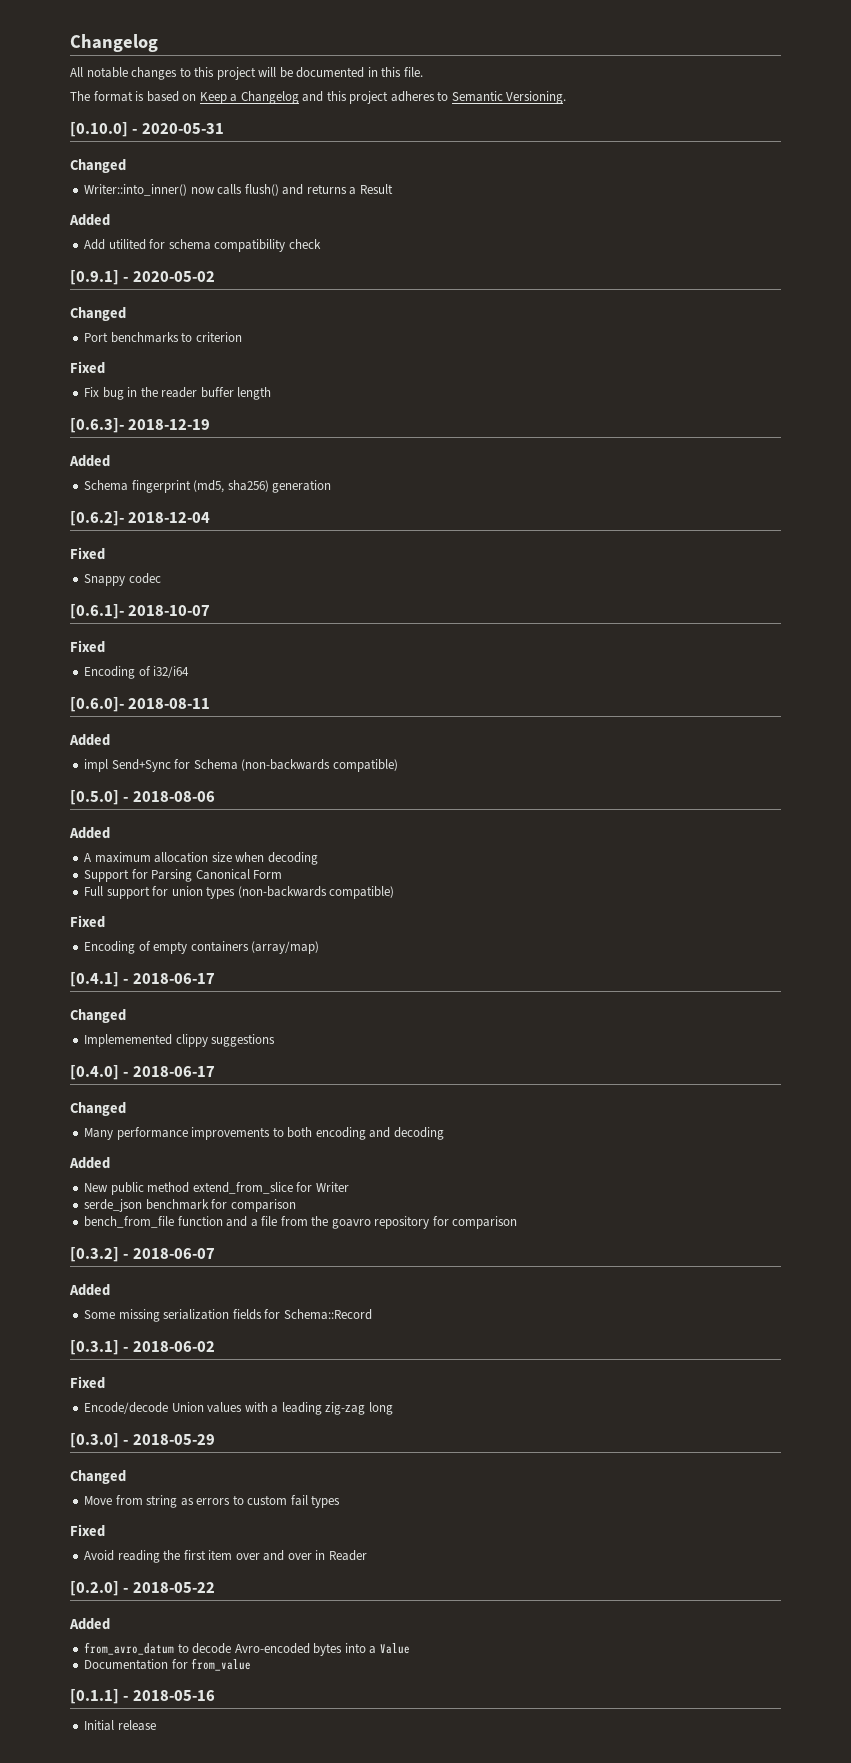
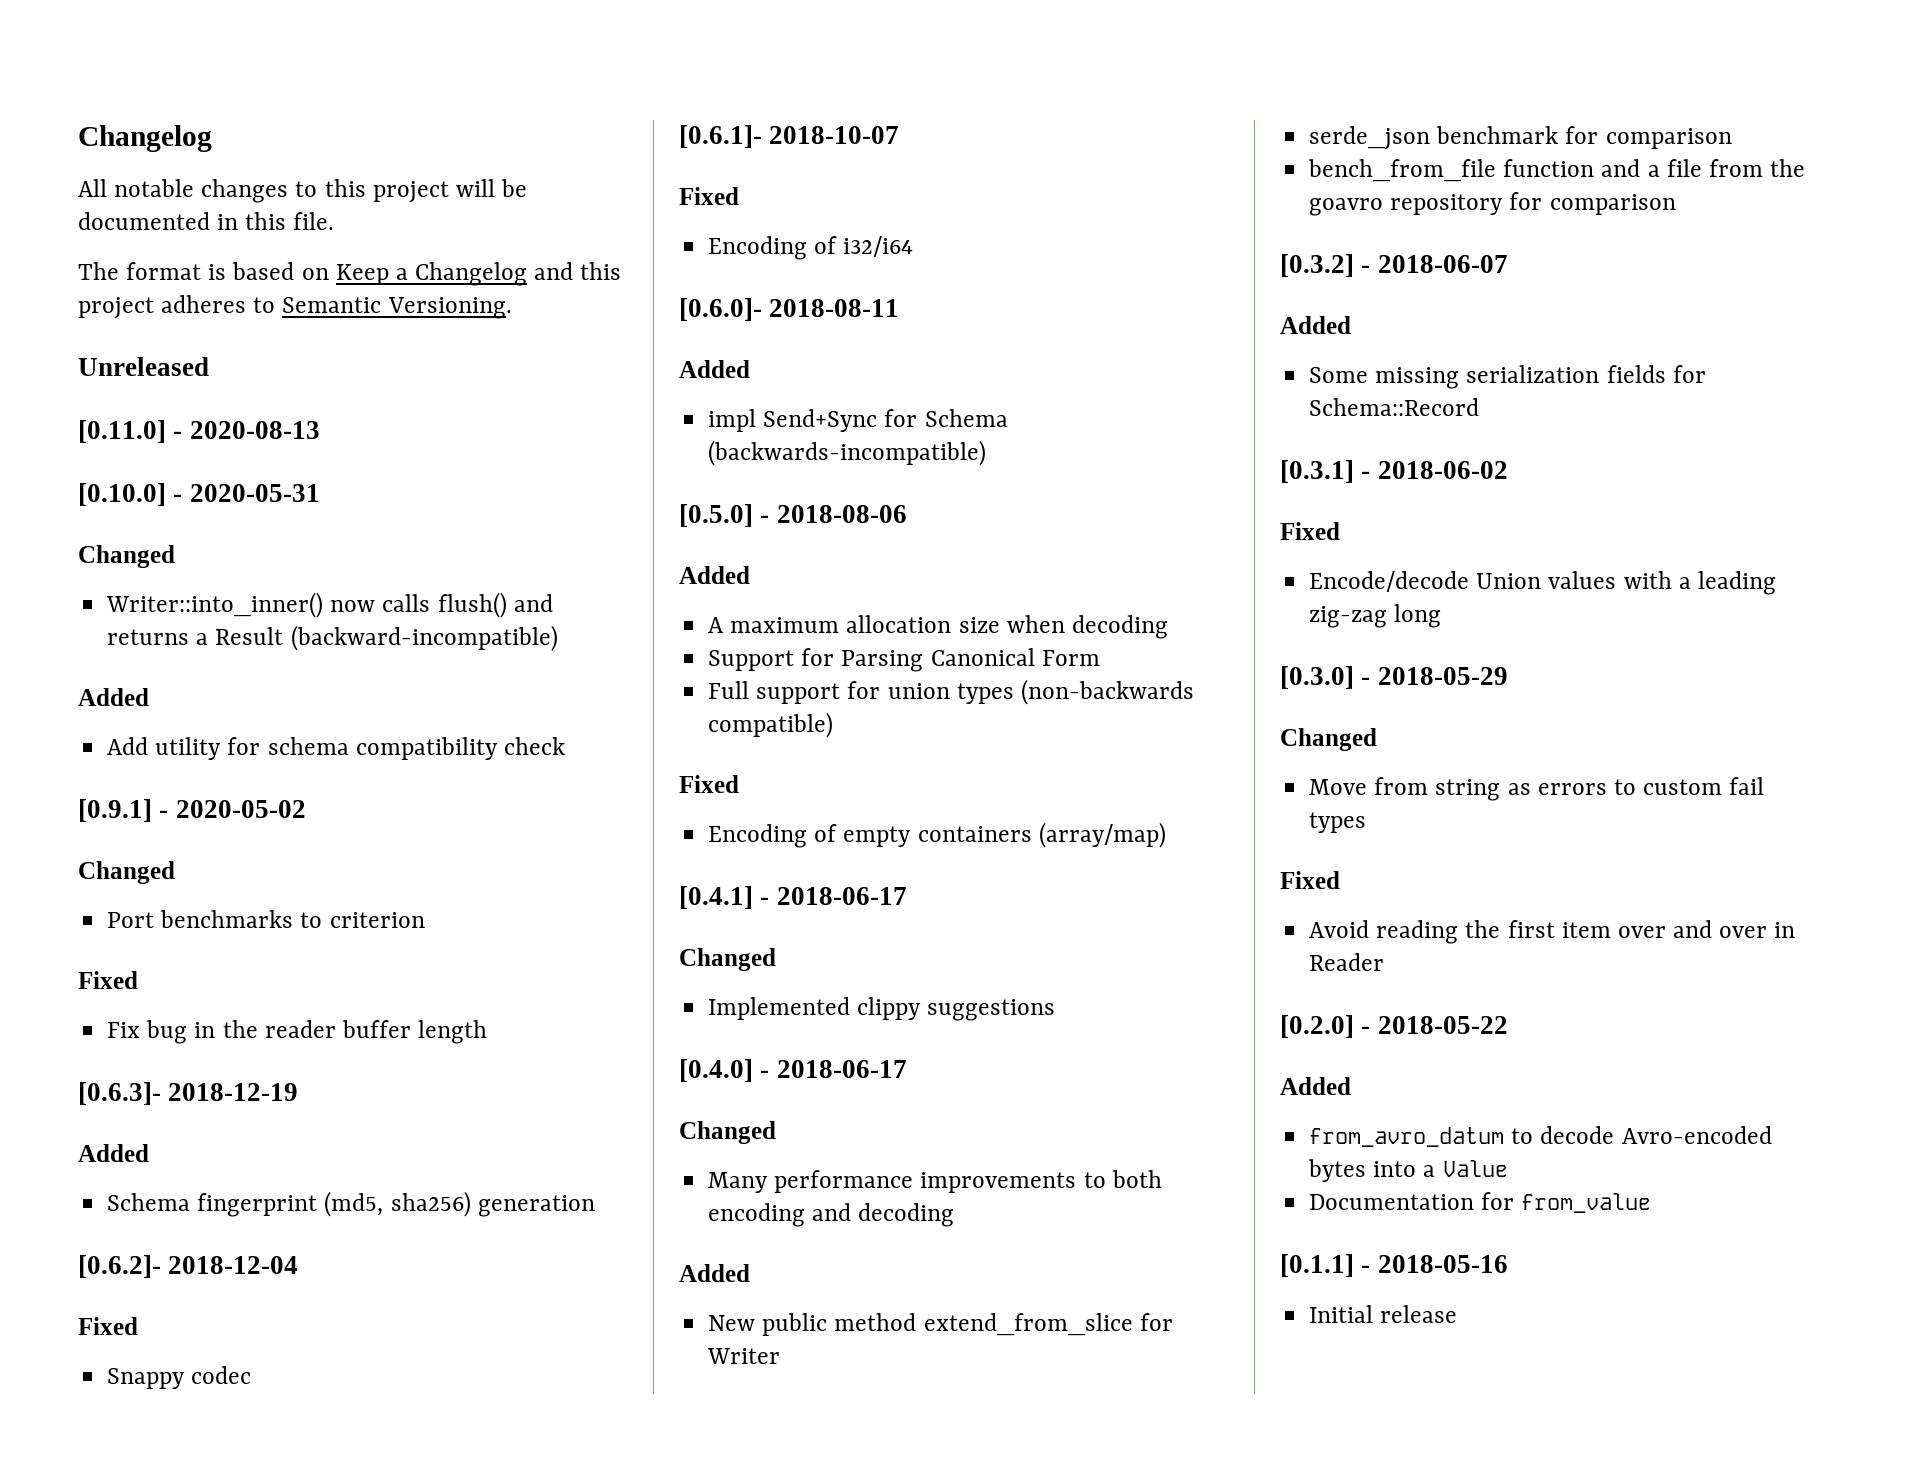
+ Unreleased
+ [0.11.0] - 2020-08-13
- Writer::into_inner() now calls flush() and returns a Result
+ Writer::into_inner() now calls flush() and returns a Result (backward-incompatible)
- Add utilited for schema compatibility check
+ Add utility for schema compatibility check
- impl Send+Sync for Schema (non-backwards compatible)
+ impl Send+Sync for Schema (backwards-incompatible)
- Implememented clippy suggestions
+ Implemented clippy suggestions

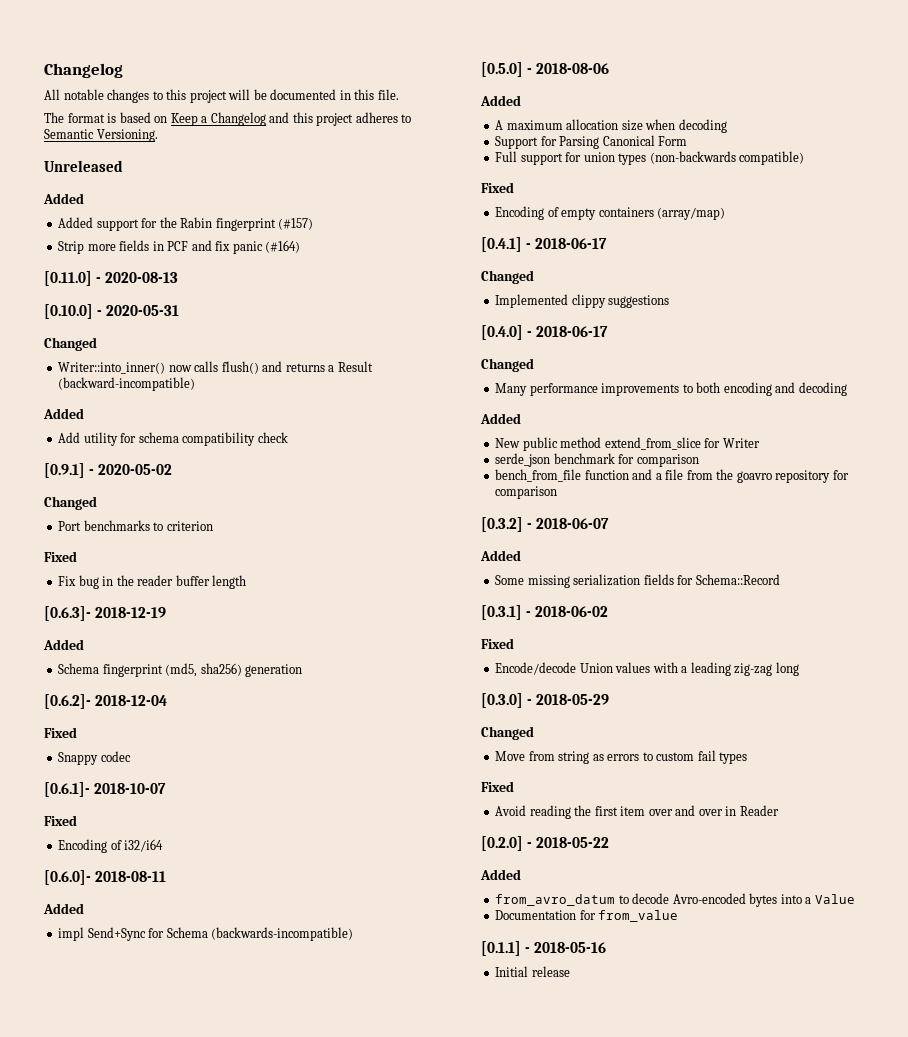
  Unreleased
+ Added
+ Added support for the Rabin fingerprint (#157)
+ Strip more fields in PCF and fix panic (#164)

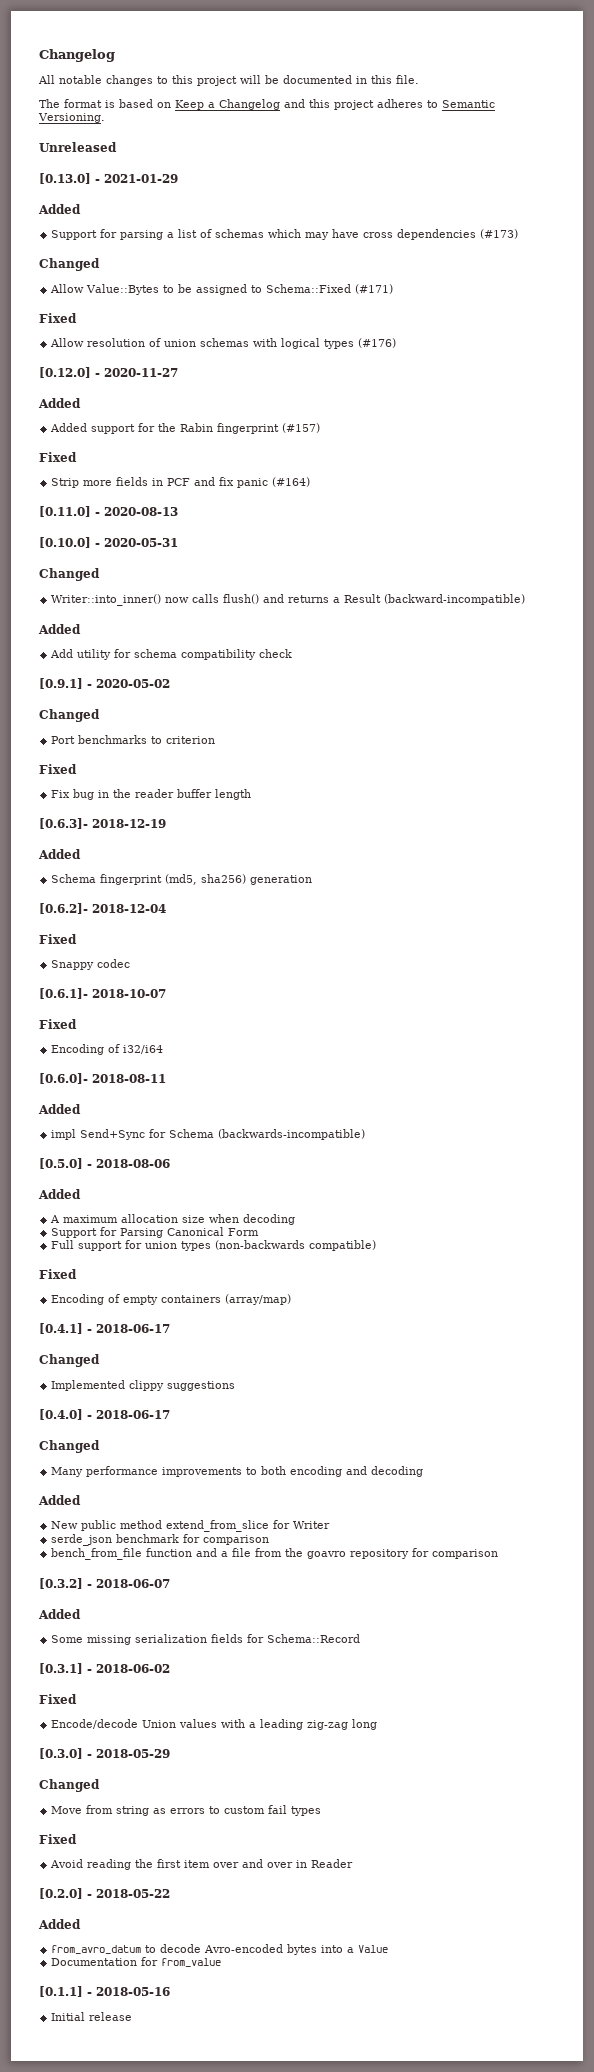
+ [0.13.0] - 2021-01-29
+ Added
+ Support for parsing a list of schemas which may have cross dependencies (#173)
+ Changed
+ Allow Value::Bytes to be assigned to Schema::Fixed (#171)
+ Fixed
+ Allow resolution of union schemas with logical types (#176)
+ [0.12.0] - 2020-11-27
  Added support for the Rabin fingerprint (#157)
+ Fixed

